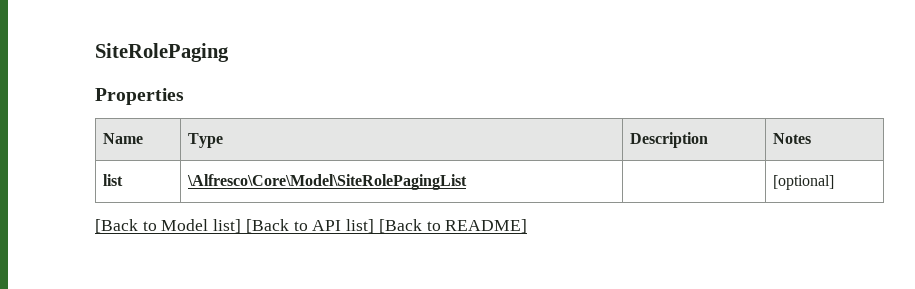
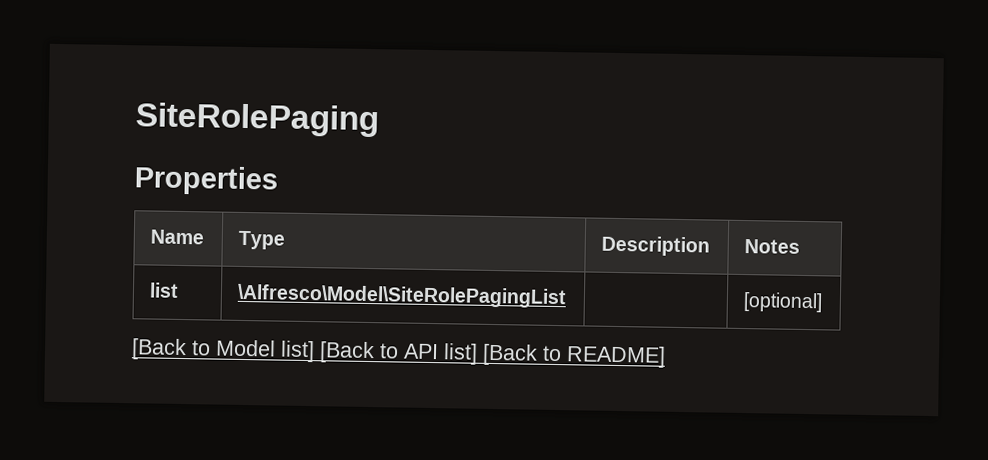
- list | \Alfresco\Core\Model\SiteRolePagingList | | [optional]
+ list | \Alfresco\Model\SiteRolePagingList | | [optional]

